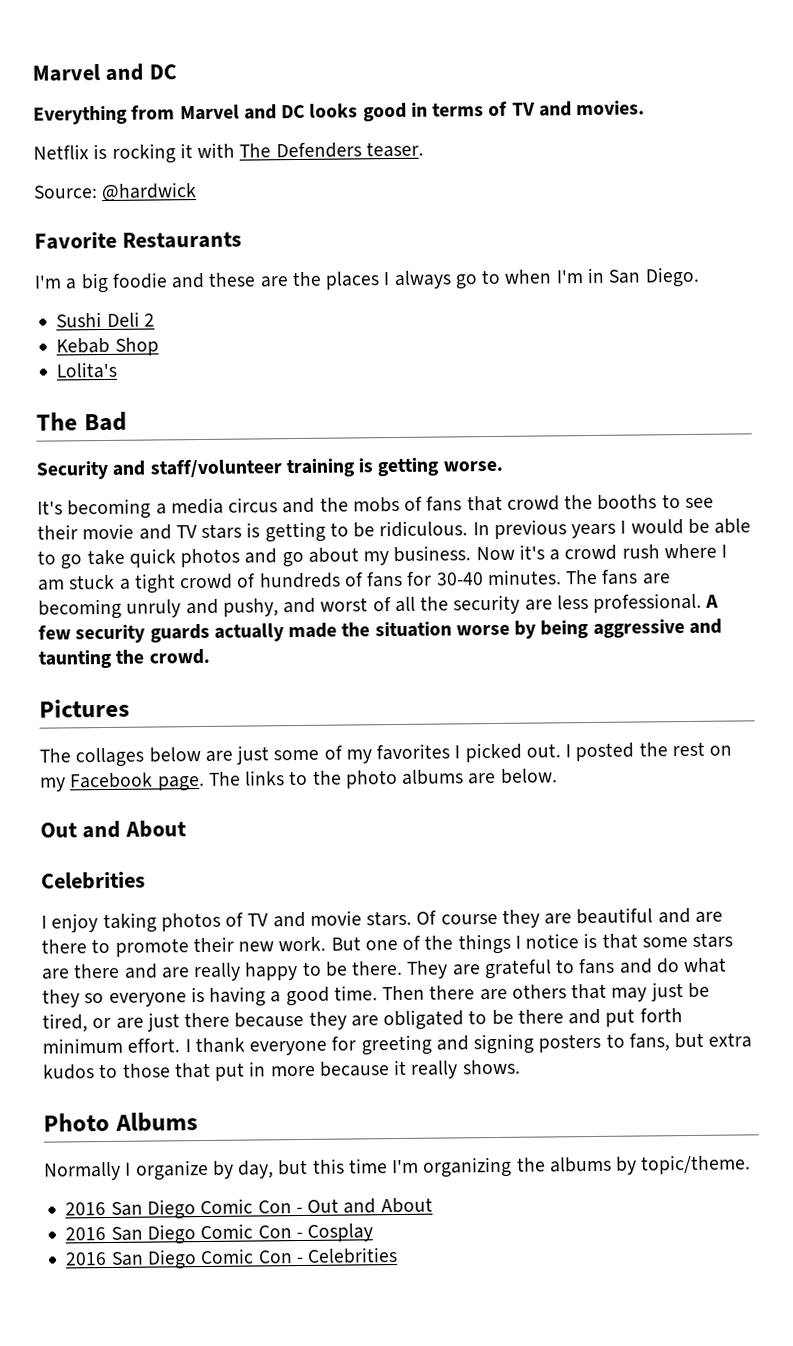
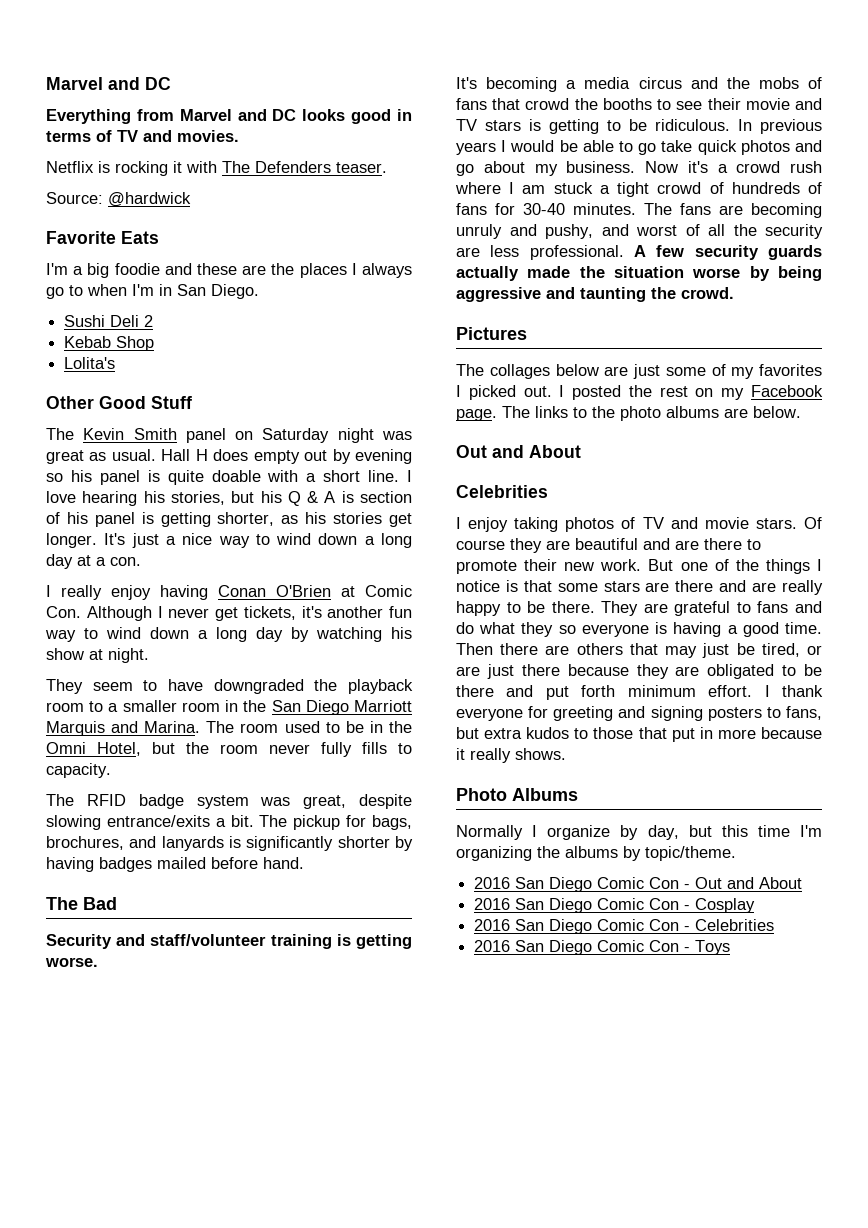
- Favorite Restaurants
+ Favorite Eats
+ Other Good Stuff
+ The Kevin Smith panel on Saturday night was great as usual. Hall H does empty out by evening so his panel is quite doable with a short line. I love hearing his stories, but his Q & A is section of his panel is getting shorter, as his stories get longer. It's just a nice way to wind down a long day at a con.
+ I really enjoy having Conan O'Brien at Comic Con. Although I never get tickets, it's another fun way to wind down a long day by watching his show at night.
+ They seem to have downgraded the playback room to a smaller room in the San Diego Marriott Marquis and Marina. The room used to be in the Omni Hotel, but the room never fully fills to capacity.
+ The RFID badge system was great, despite slowing entrance/exits a bit. The pickup for bags, brochures, and lanyards is significantly shorter by having badges mailed before hand.
+ 2016 San Diego Comic Con - Toys

